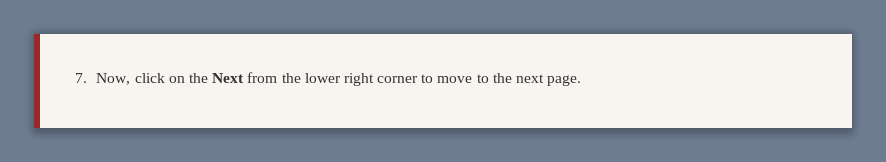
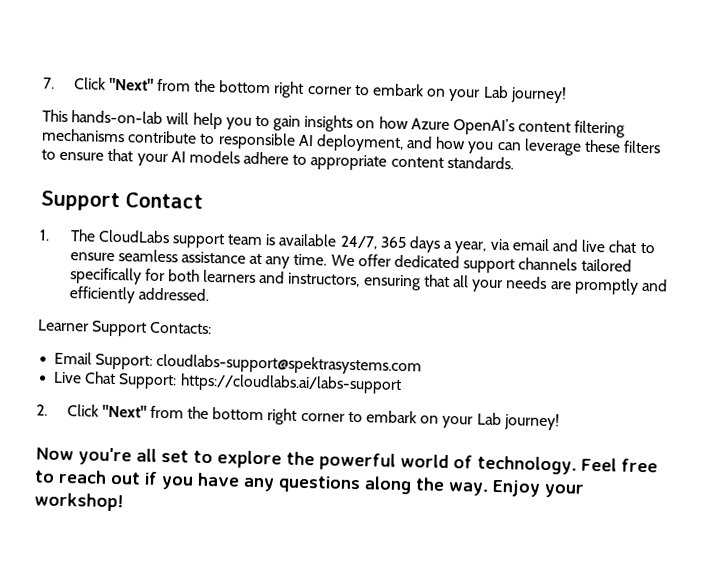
- 7. Now, click on the Next from the lower right corner to move to the next page.
+ 7. Click "Next" from the bottom right corner to embark on your Lab journey!
+ This hands-on-lab will help you to gain insights on how Azure OpenAI’s content filtering mechanisms contribute to responsible AI deployment, and how you can leverage these filters to ensure that your AI models adhere to appropriate content standards.
+ Support Contact
+ 1. The CloudLabs support team is available 24/7, 365 days a year, via email and live chat to ensure seamless assistance at any time. We offer dedicated support channels tailored specifically for both learners and instructors, ensuring that all your needs are promptly and efficiently addressed.
+ Learner Support Contacts:
+ Email Support: cloudlabs-support@spektrasystems.com
+ Live Chat Support: https://cloudlabs.ai/labs-support
+ 2. Click "Next" from the bottom right corner to embark on your Lab journey!
+ Now you're all set to explore the powerful world of technology. Feel free to reach out if you have any questions along the way. Enjoy your workshop!

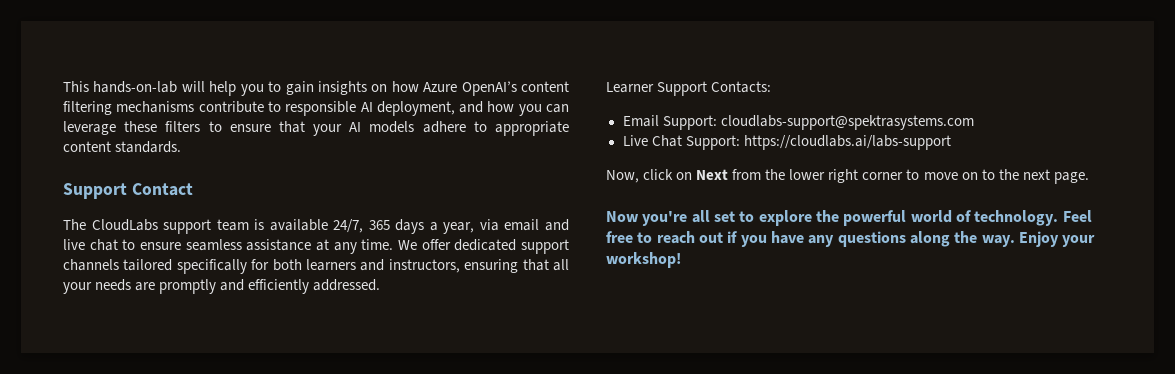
- 7. Click "Next" from the bottom right corner to embark on your Lab journey!
- 1. The CloudLabs support team is available 24/7, 365 days a year, via email and live chat to ensure seamless assistance at any time.
+ The CloudLabs support team is available 24/7, 365 days a year, via email and live chat to ensure seamless assistance at any time.
- 2. Click "Next" from the bottom right corner to embark on your Lab journey!
+ Now, click on Next from the lower right corner to move on to the next page.

